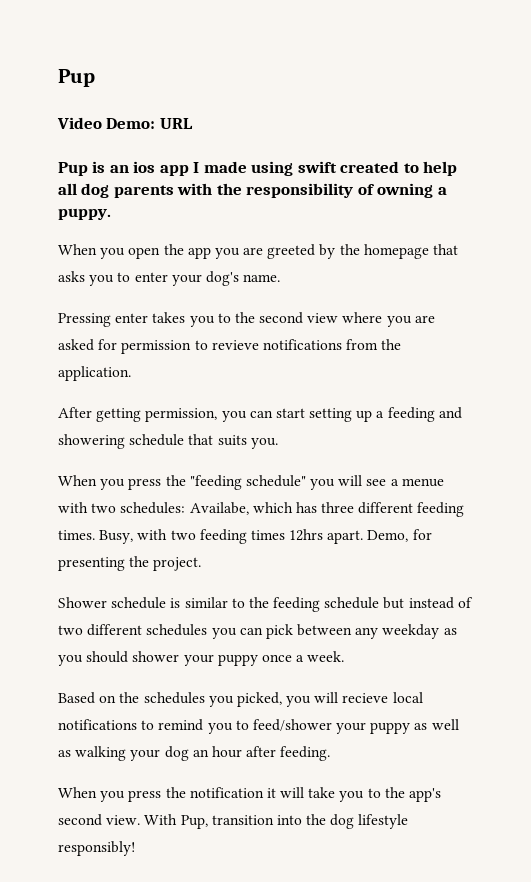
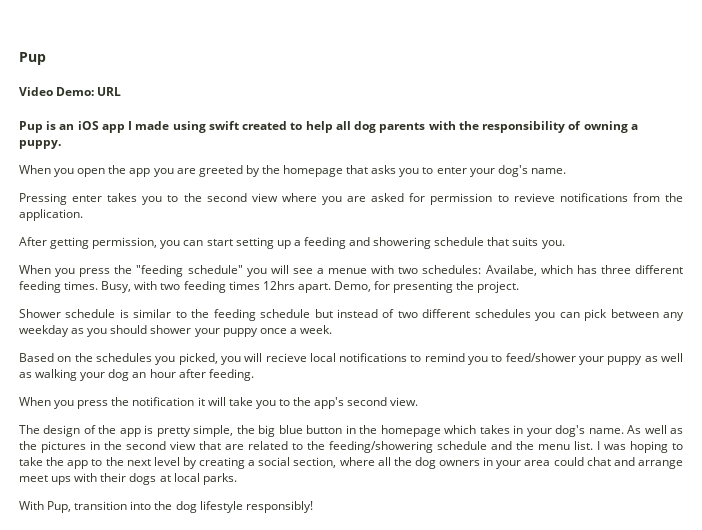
- Pup is an ios app I made using swift created to help all dog parents with the responsibility of owning a puppy.
+ Pup is an iOS app I made using swift created to help all dog parents with the responsibility of owning a puppy.
- When you press the notification it will take you to the app's second view. With Pup, transition into the dog lifestyle responsibly!
+ When you press the notification it will take you to the app's second view.
+ The design of the app is pretty simple, the big blue button in the homepage which takes in your dog's name. As well as the pictures in the second view that are related to the feeding/showering schedule and the menu list. I was hoping to take the app to the next level by creating a social section, where all the dog owners in your area could chat and arrange meet ups with their dogs at local parks.
+ With Pup, transition into the dog lifestyle responsibly!

